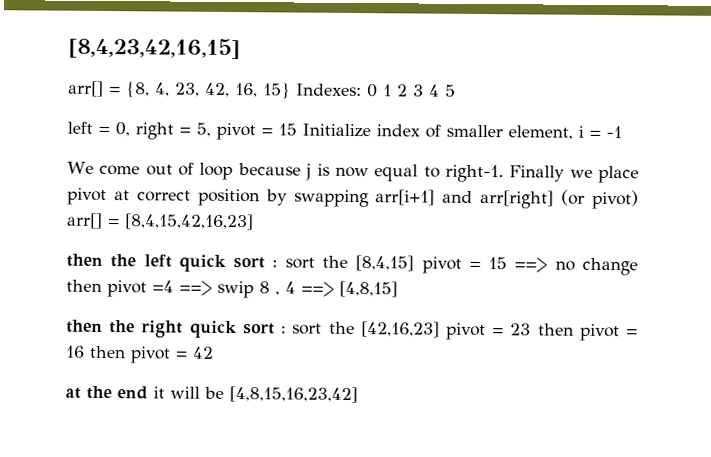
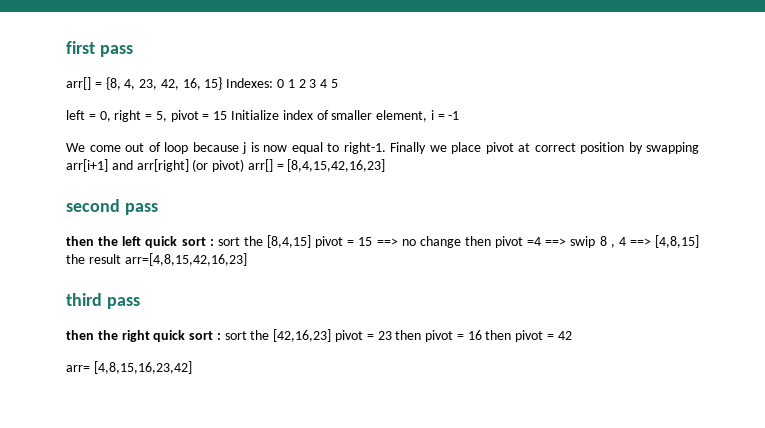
- [8,4,23,42,16,15]
+ first pass
+ second pass
- then the left quick sort : sort the [8,4,15] pivot = 15 ==> no change then pivot =4 ==> swip 8 , 4 ==> [4,8,15]
+ then the left quick sort : sort the [8,4,15] pivot = 15 ==> no change then pivot =4 ==> swip 8 , 4 ==> [4,8,15] the result arr=[4,8,15,42,16,23]
+ third pass
- at the end it will be [4,8,15,16,23,42]
+ arr= [4,8,15,16,23,42]

